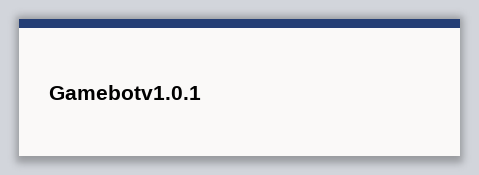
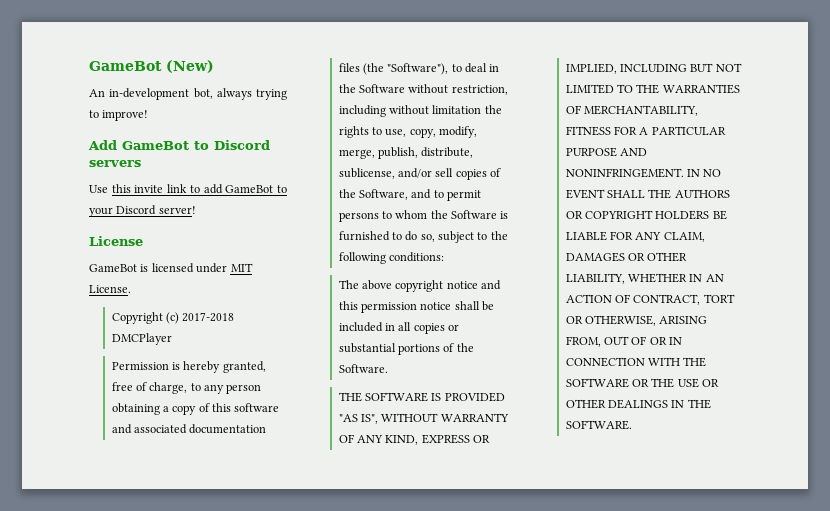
- Gamebotv1.0.1
+ GameBot (New)
+ An in-development bot, always trying to improve!
+ Add GameBot to Discord servers
+ Use this invite link to add GameBot to your Discord server!
+ License
+ GameBot is licensed under MIT License.
+ Copyright (c) 2017-2018 DMCPlayer
+ Permission is hereby granted, free of charge, to any person obtaining a copy of this software and associated documentation files (the "Software"), to deal in the Software without restriction, including without limitation the rights to use, copy, modify, merge, publish, distribute, sublicense, and/or sell copies of the Software, and to permit persons to whom the Software is furnished to do so, subject to the following conditions:
+ The above copyright notice and this permission notice shall be included in all copies or substantial portions of the Software.
+ THE SOFTWARE IS PROVIDED "AS IS", WITHOUT WARRANTY OF ANY KIND, EXPRESS OR IMPLIED, INCLUDING BUT NOT LIMITED TO THE WARRANTIES OF MERCHANTABILITY, FITNESS FOR A PARTICULAR PURPOSE AND NONINFRINGEMENT. IN NO EVENT SHALL THE AUTHORS OR COPYRIGHT HOLDERS BE LIABLE FOR ANY CLAIM, DAMAGES OR OTHER LIABILITY, WHETHER IN AN ACTION OF CONTRACT, TORT OR OTHERWISE, ARISING FROM, OUT OF OR IN CONNECTION WITH THE SOFTWARE OR THE USE OR OTHER DEALINGS IN THE SOFTWARE.

